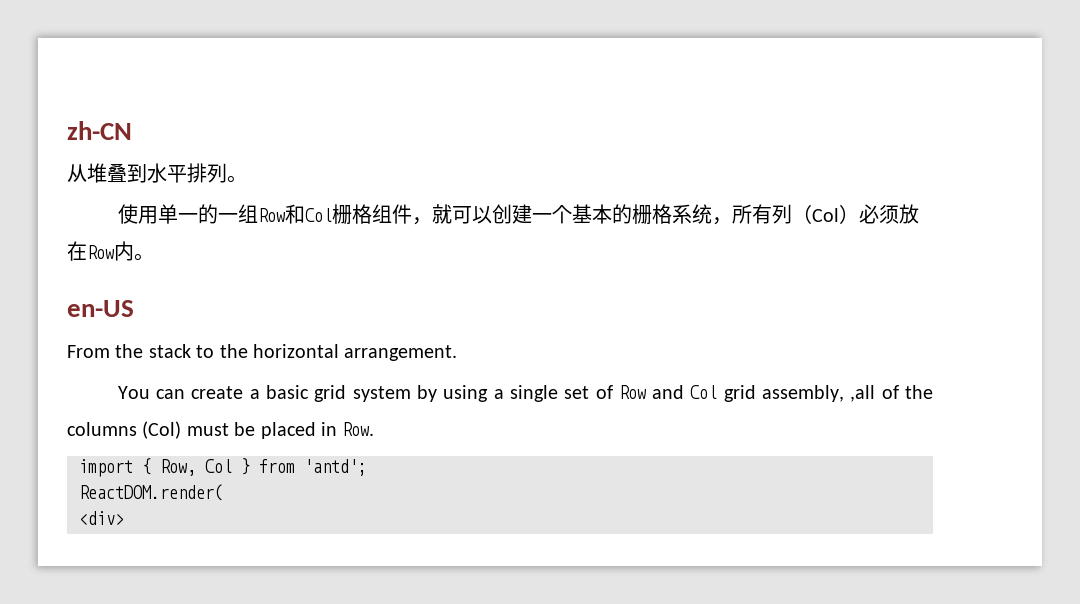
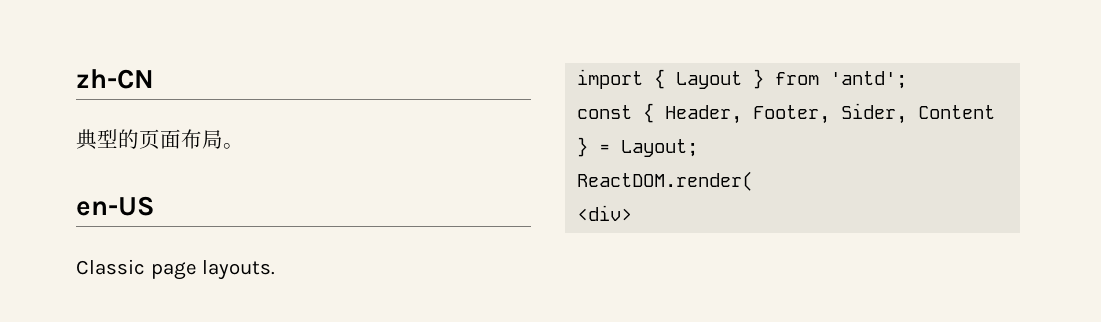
- 从堆叠到水平排列。
- 使用单一的一组Row和Col栅格组件，就可以创建一个基本的栅格系统，所有列（Col）必须放在Row内。
+ 典型的页面布局。
  en-US
- From the stack to the horizontal arrangement.
- You can create a basic grid system by using a single set of Row and Col grid assembly, ,all of the columns (Col) must be placed in Row.
+ Classic page layouts.
- import { Row, Col } from 'antd';
+ import { Layout } from 'antd';
+ const { Header, Footer, Sider, Content } = Layout;

